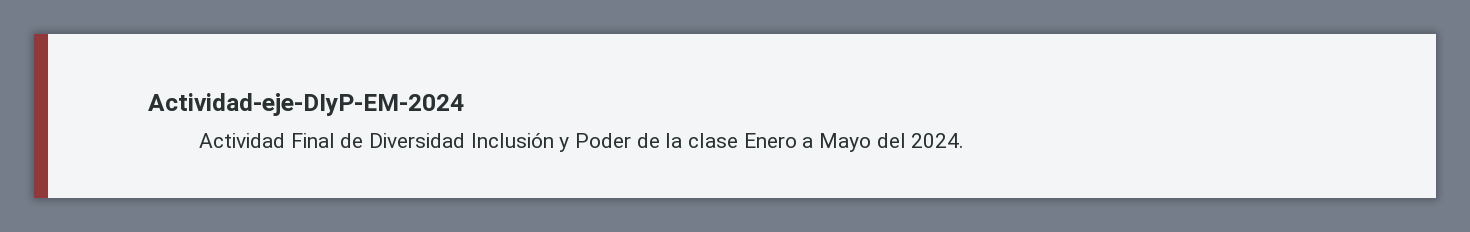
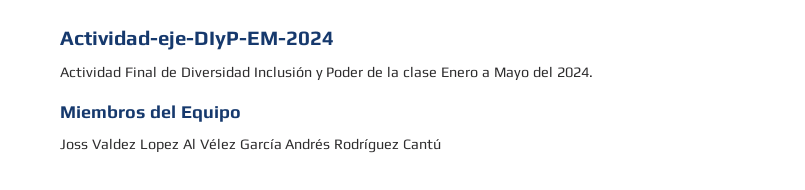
+ Miembros del Equipo
+ Joss Valdez Lopez Al Vélez García Andrés Rodríguez Cantú

